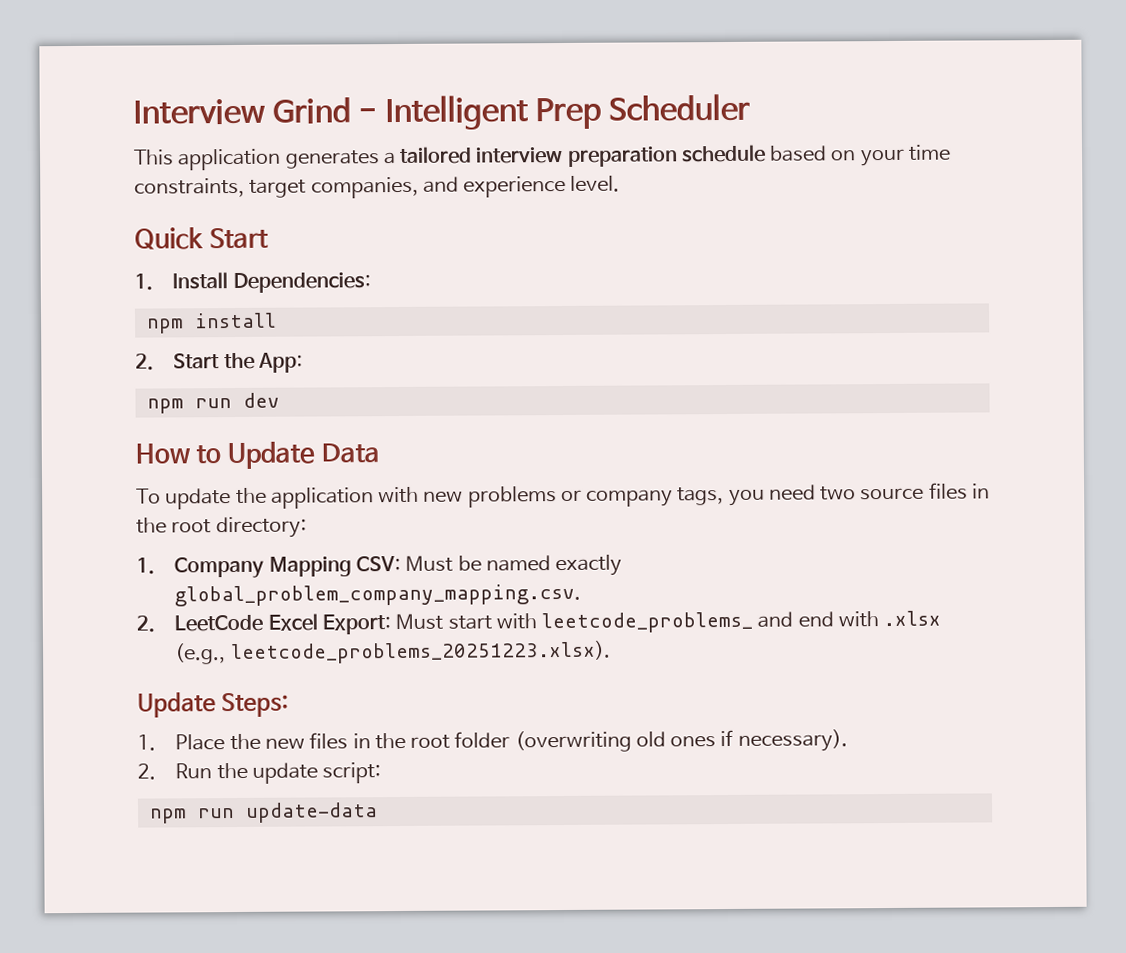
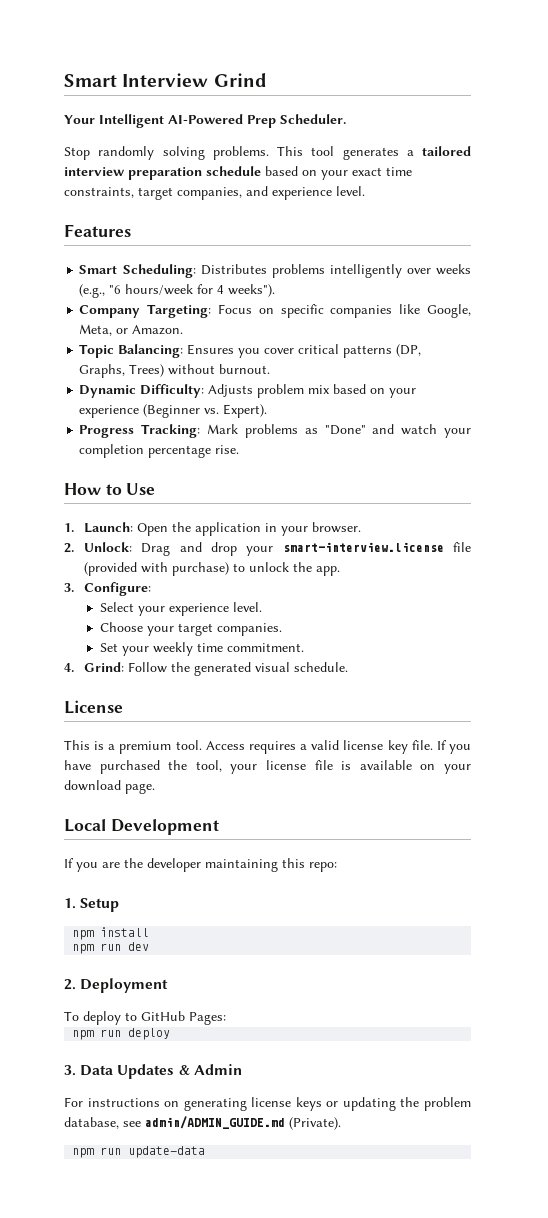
- Interview Grind - Intelligent Prep Scheduler
- This application generates a tailored interview preparation schedule based on your time constraints, target companies, and experience level.
+ Smart Interview Grind
+ Your Intelligent AI-Powered Prep Scheduler.
+ Stop randomly solving problems. This tool generates a tailored interview preparation schedule based on your exact time constraints, target companies, and experience level.
- Quick Start
- 1. Install Dependencies:
+ Features
+ Smart Scheduling: Distributes problems intelligently over weeks (e.g., "6 hours/week for 4 weeks").
+ Company Targeting: Focus on specific companies like Google, Meta, or Amazon.
+ Topic Balancing: Ensures you cover critical patterns (DP, Graphs, Trees) without burnout.
+ Dynamic Difficulty: Adjusts problem mix based on your experience (Beginner vs. Expert).
+ Progress Tracking: Mark problems as "Done" and watch your completion percentage rise.
+ How to Use
+ 1. Launch: Open the application in your browser.
+ 2. Unlock: Drag and drop your smart-interview.license file (provided with purchase) to unlock the app.
+ 3. Configure:
+ Select your experience level.
+ Choose your target companies.
+ Set your weekly time commitment.
+ 4. Grind: Follow the generated visual schedule.
+ License
+ This is a premium tool. Access requires a valid license key file. If you have purchased the tool, your license file is available on your download page.
+ Local Development
+ If you are the developer maintaining this repo:
+ 1. Setup
  npm install
- 2. Start the App:
  npm run dev
- How to Update Data
- To update the application with new problems or company tags, you need two source files in the root directory:
- 1. Company Mapping CSV: Must be named exactly global_problem_company_mapping.csv.
- 2. LeetCode Excel Export: Must start with leetcode_problems_ and end with .xlsx (e.g., leetcode_problems_20251223.xlsx).
- Update Steps:
- 1. Place the new files in the root folder (overwriting old ones if necessary).
- 2. Run the update script:
+ 2. Deployment
+ To deploy to GitHub Pages:
+ npm run deploy
+ 3. Data Updates & Admin
+ For instructions on generating license keys or updating the problem database, see admin/ADMIN_GUIDE.md (Private).

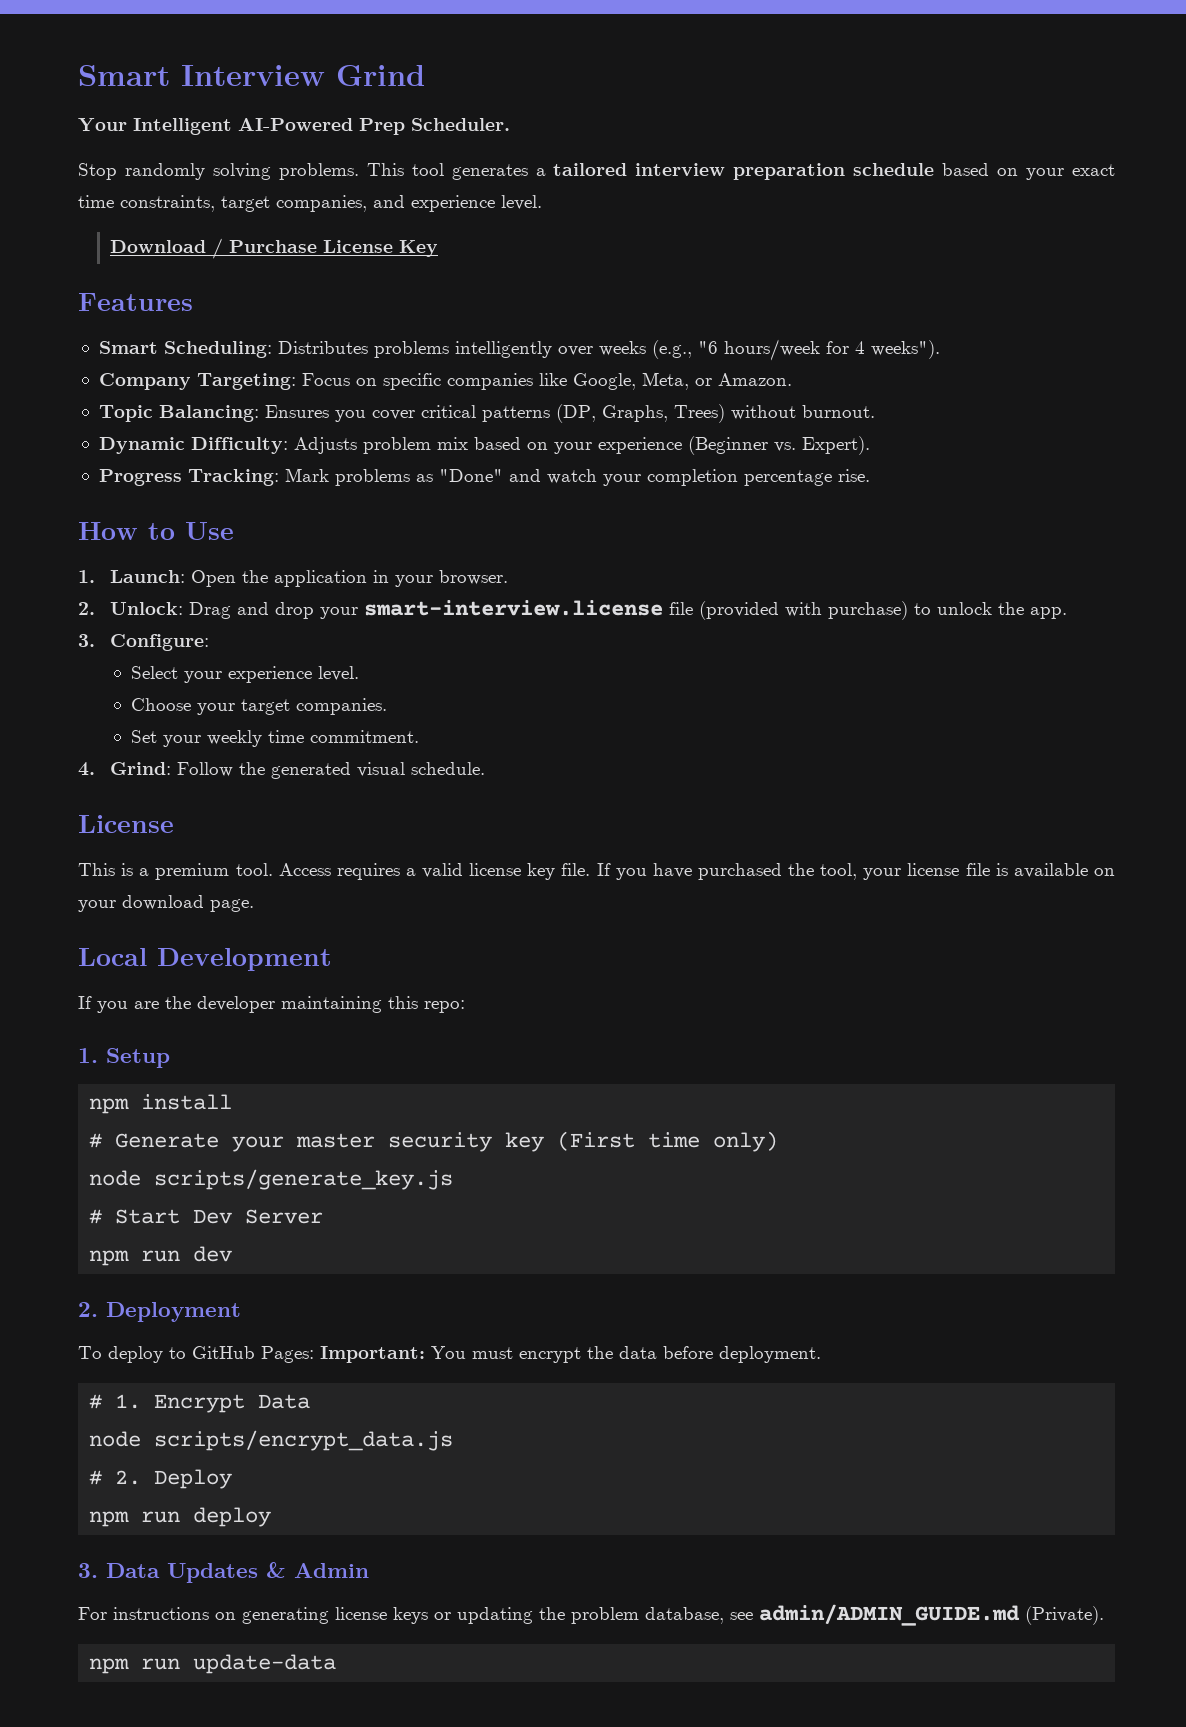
+ Download / Purchase License Key
+ # Generate your master security key (First time only)
+ node scripts/generate_key.js
+ # Start Dev Server
- To deploy to GitHub Pages:
+ To deploy to GitHub Pages: Important: You must encrypt the data before deployment.
+ # 1. Encrypt Data
+ node scripts/encrypt_data.js
+ # 2. Deploy

